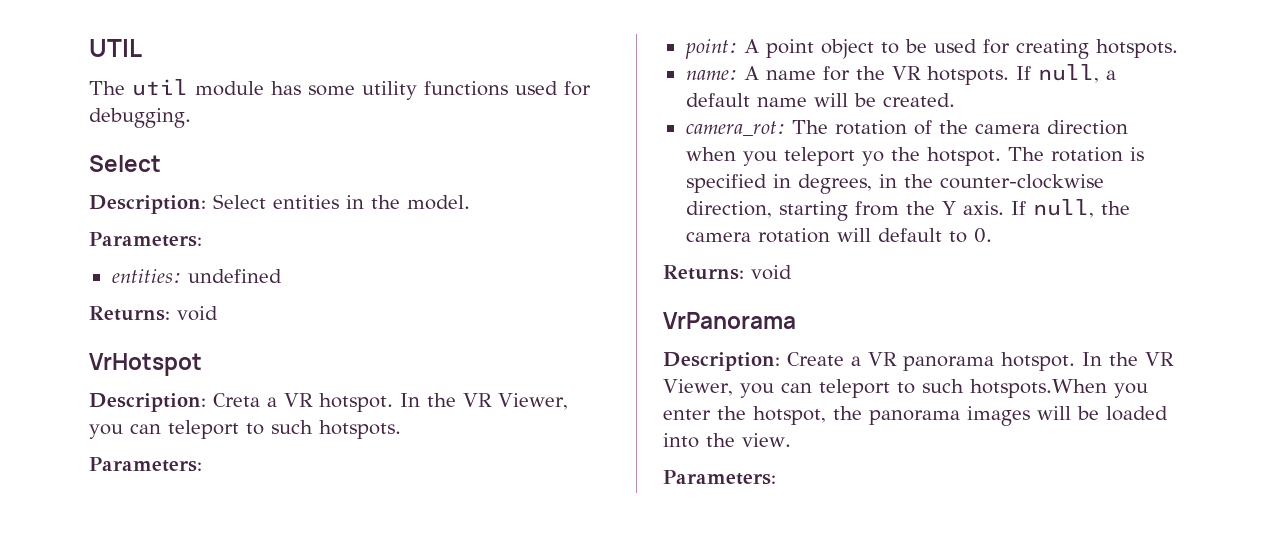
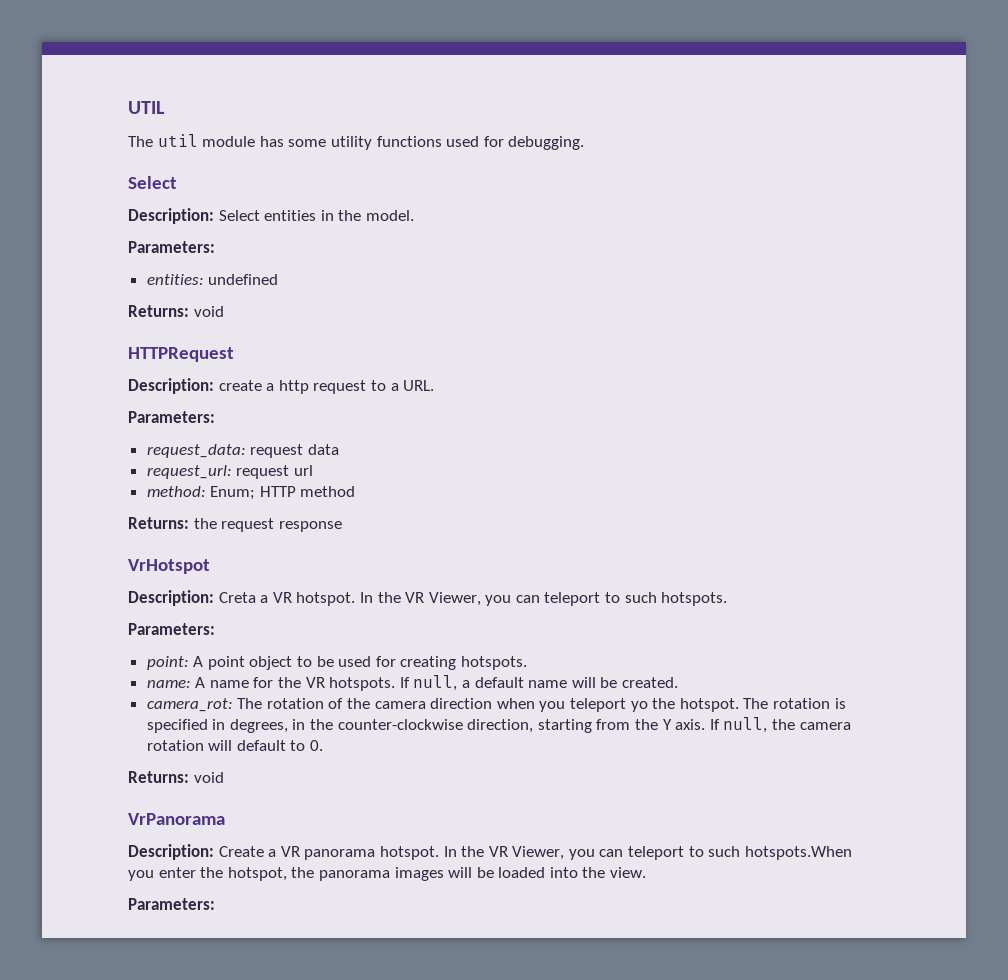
+ HTTPRequest
+ Description: create a http request to a URL.
+ Parameters:
+ request_data: request data
+ request_url: request url
+ method: Enum; HTTP method
+ Returns: the request response

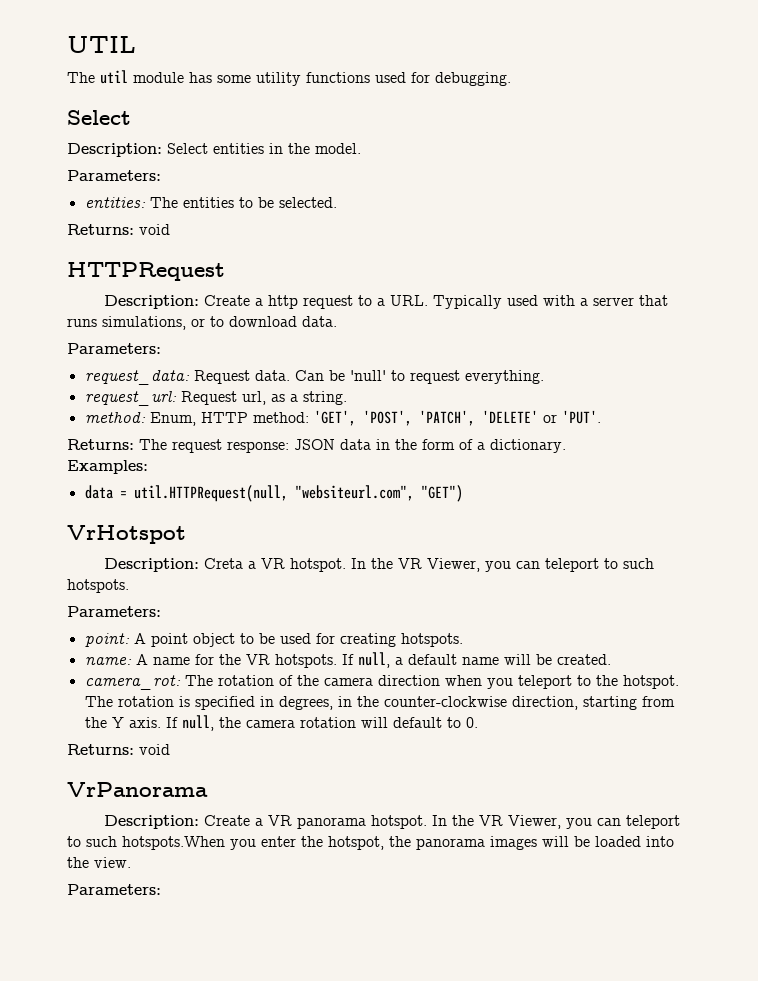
- entities: undefined
+ entities: The entities to be selected.
- Description: create a http request to a URL.
+ Description: Create a http request to a URL. Typically used with a server that runs simulations, or to download data.
  Parameters:
- request_data: request data
- request_url: request url
- method: Enum; HTTP method
- Returns: the request response
+ request_data: Request data. Can be 'null' to request everything.
+ request_url: Request url, as a string.
+ method: Enum, HTTP method: 'GET', 'POST', 'PATCH', 'DELETE' or 'PUT'.
+ Returns: The request response: JSON data in the form of a dictionary.
+ Examples:
+ data = util.HTTPRequest(null, "websiteurl.com", "GET")
- camera_rot: The rotation of the camera direction when you teleport yo the hotspot.
+ camera_rot: The rotation of the camera direction when you teleport to the hotspot.

